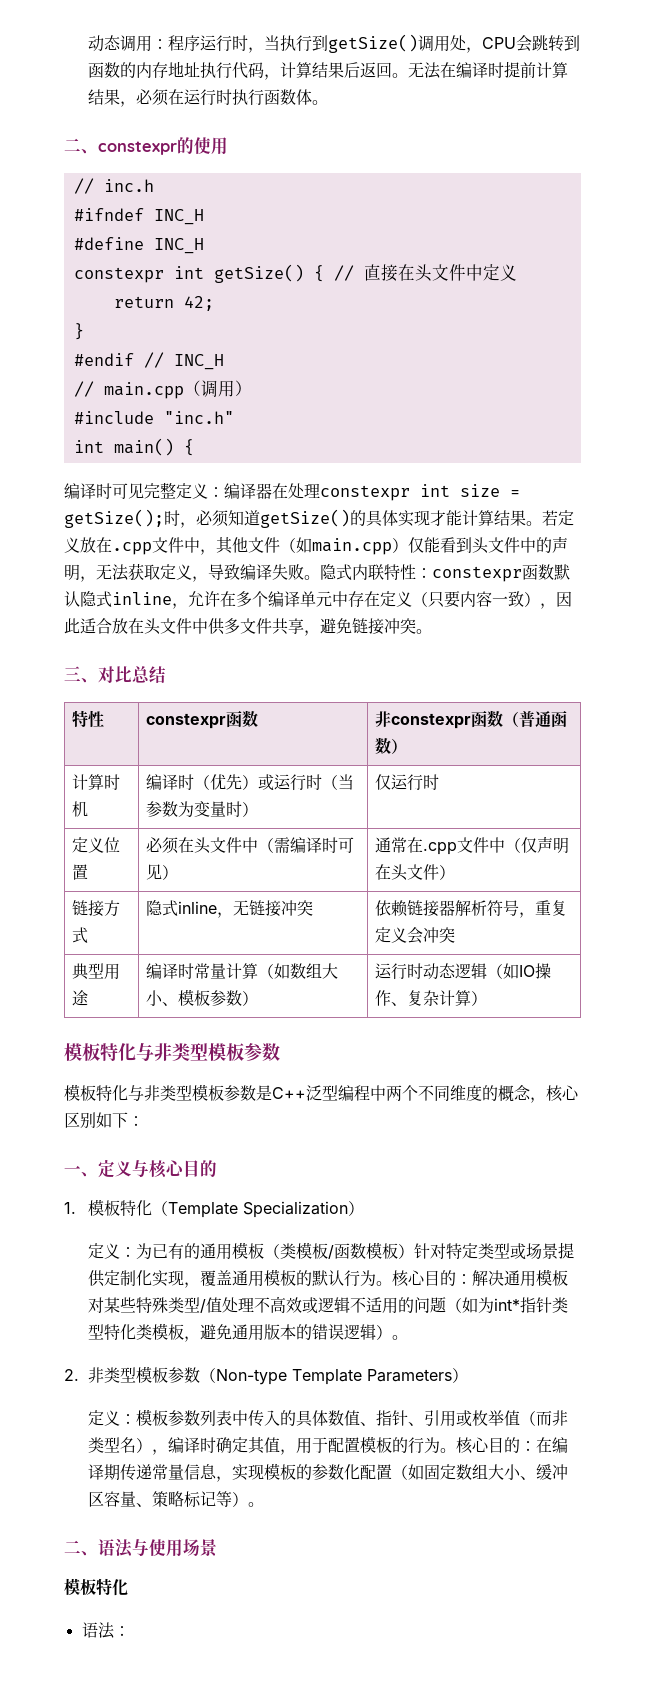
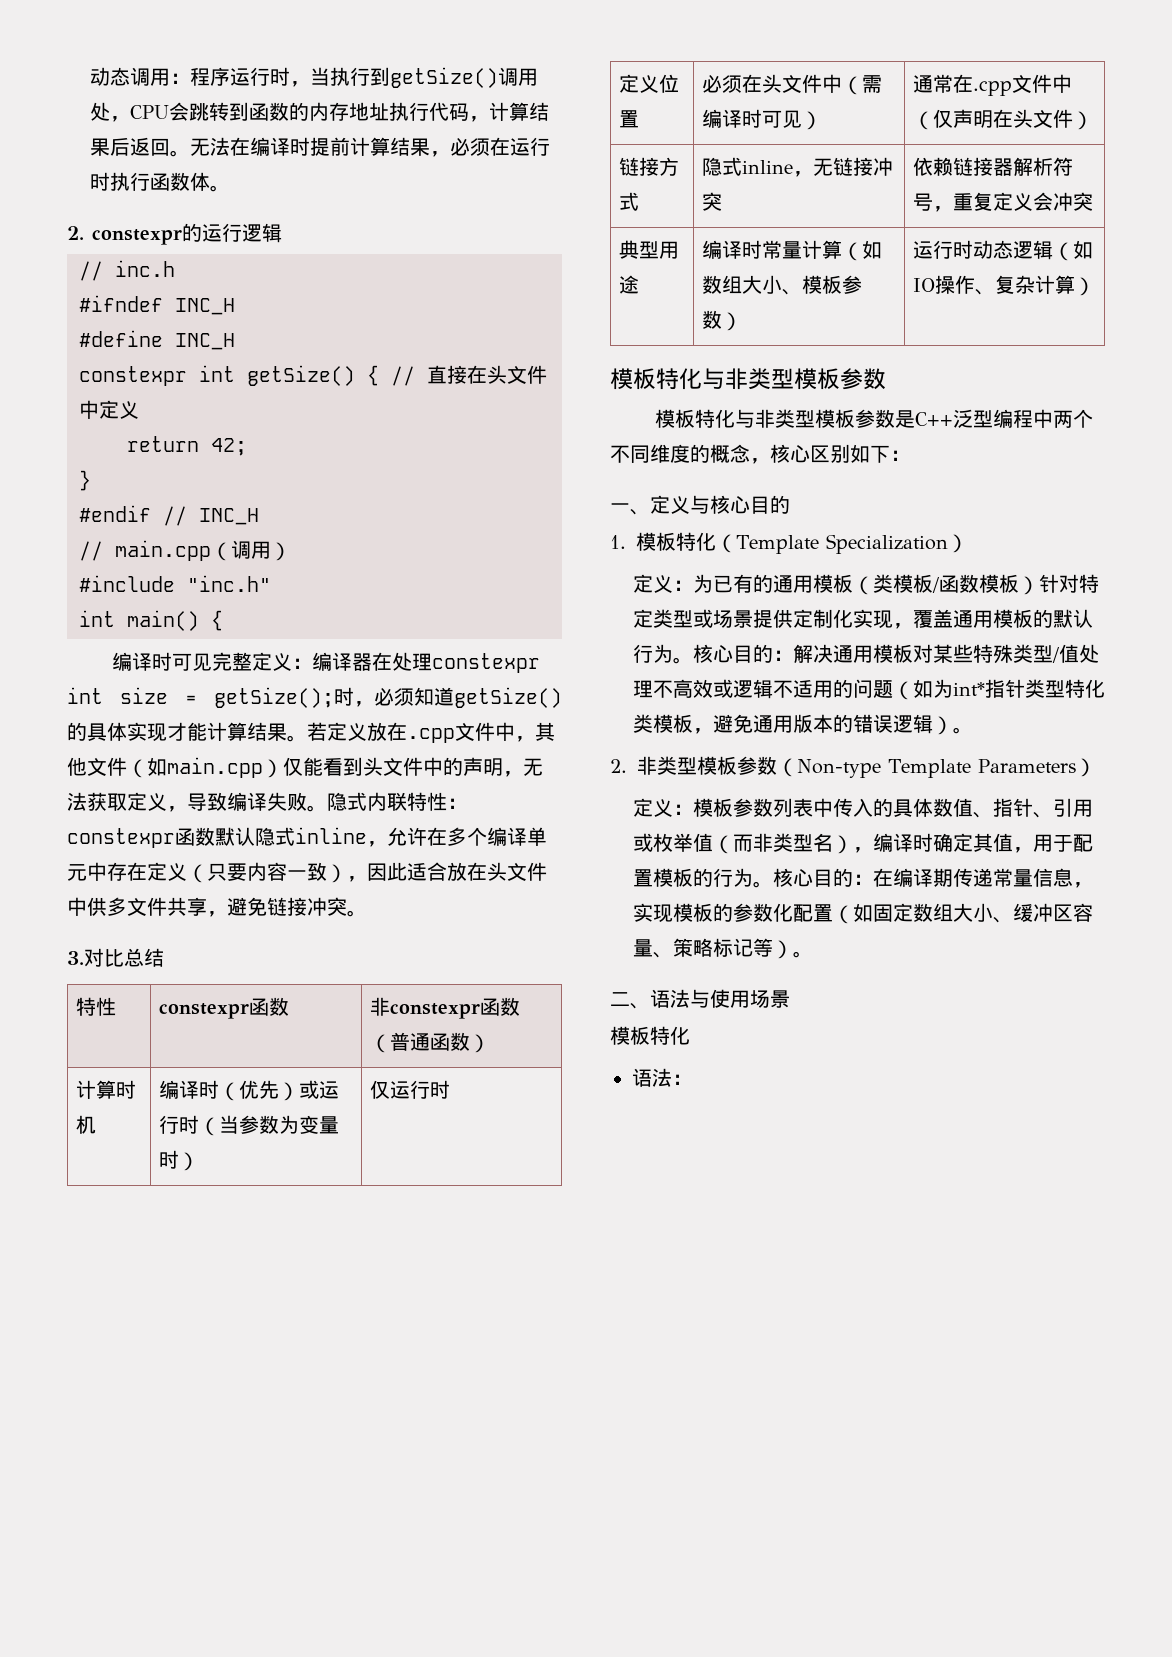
- 二、constexpr的使用
+ 2. constexpr的运行逻辑
- 三、对比总结
+ 3.对比总结

